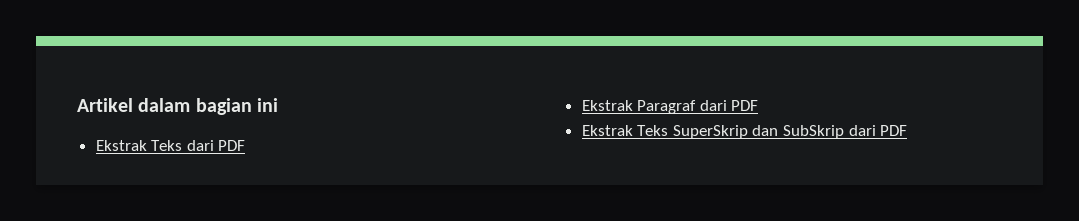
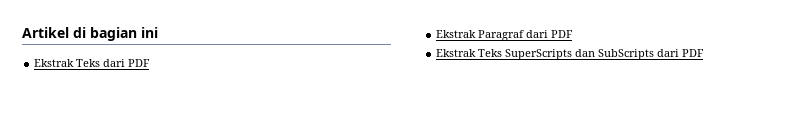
- Artikel dalam bagian ini
+ Artikel di bagian ini
- Ekstrak Teks SuperSkrip dan SubSkrip dari PDF
+ Ekstrak Teks SuperScripts dan SubScripts dari PDF

